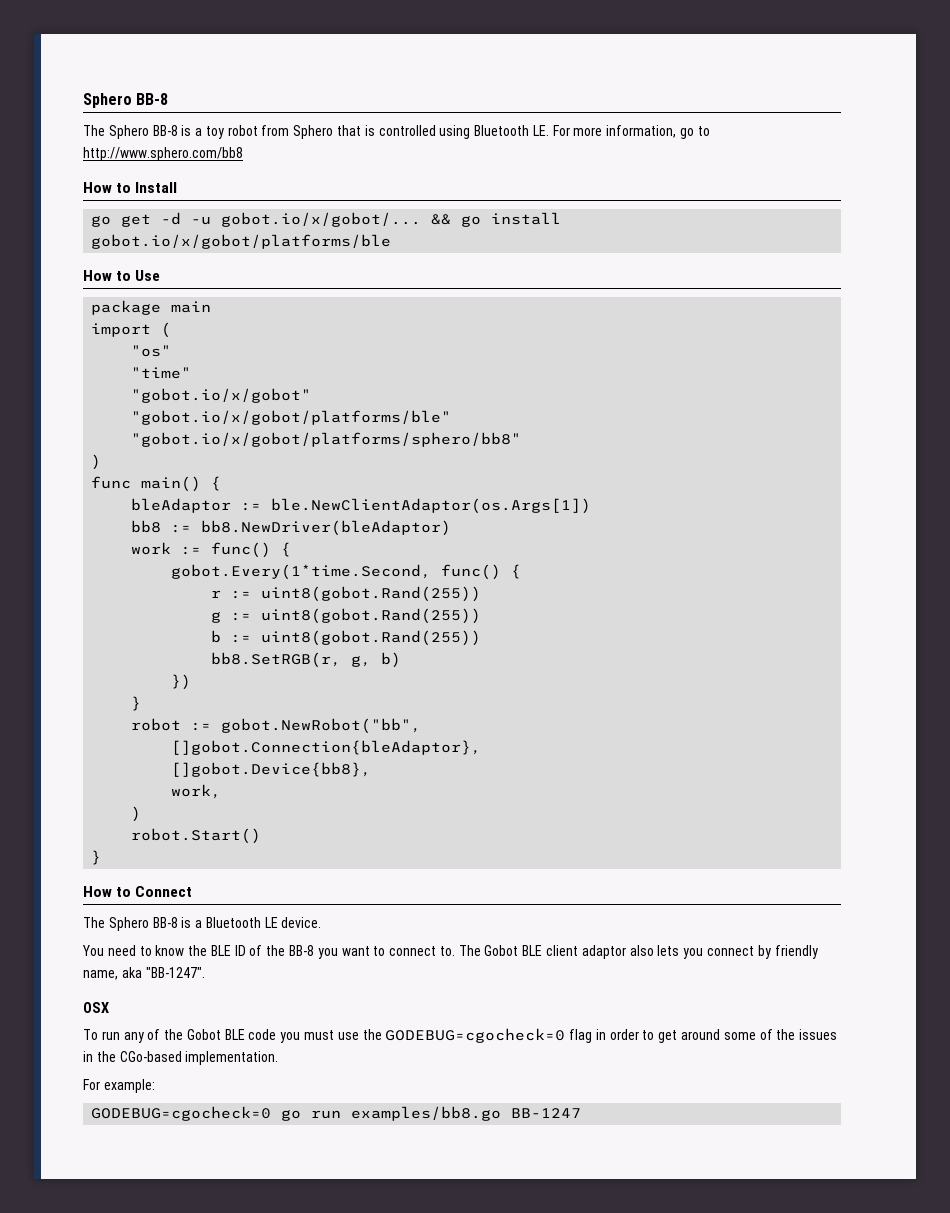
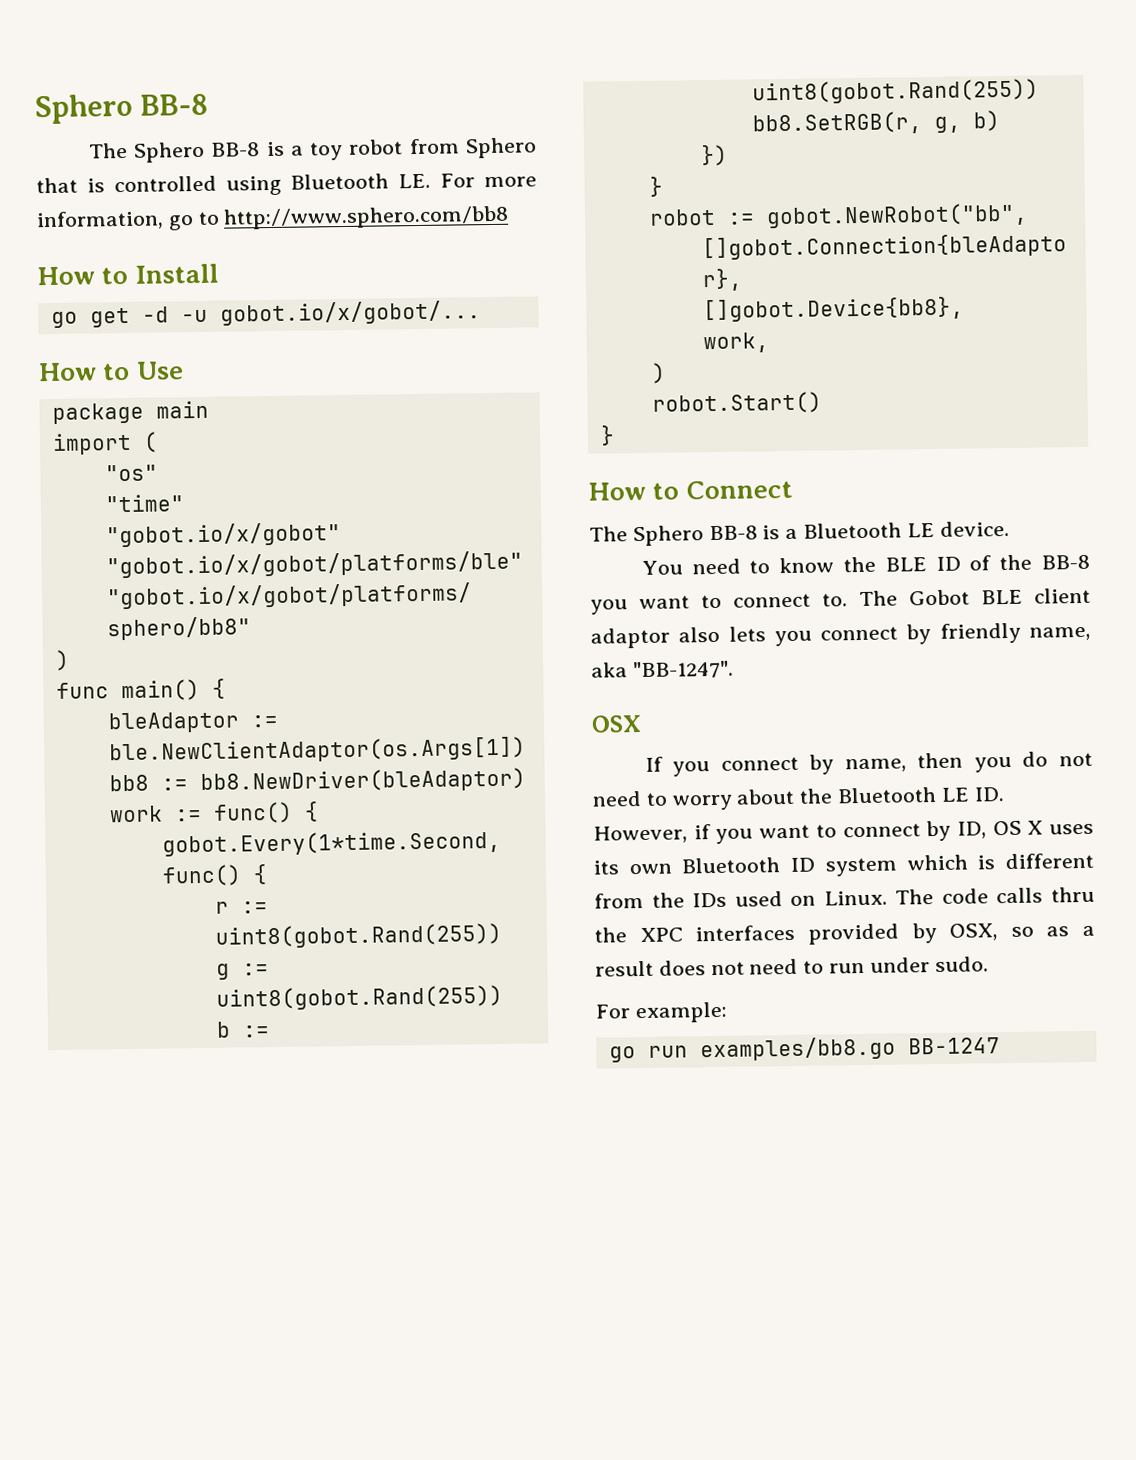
- && go install gobot.io/x/gobot/platforms/ble
- To run any of the Gobot BLE code you must use the GODEBUG=cgocheck=0 flag in order to get around some of the issues in the CGo-based implementation.
+ If you connect by name, then you do not need to worry about the Bluetooth LE ID. However, if you want to connect by ID, OS X uses its own Bluetooth ID system which is different from the IDs used on Linux. The code calls thru the XPC interfaces provided by OSX, so as a result does not need to run under sudo.
- GODEBUG=cgocheck=0 go run examples/bb8.go BB-1247
+ go run examples/bb8.go BB-1247

